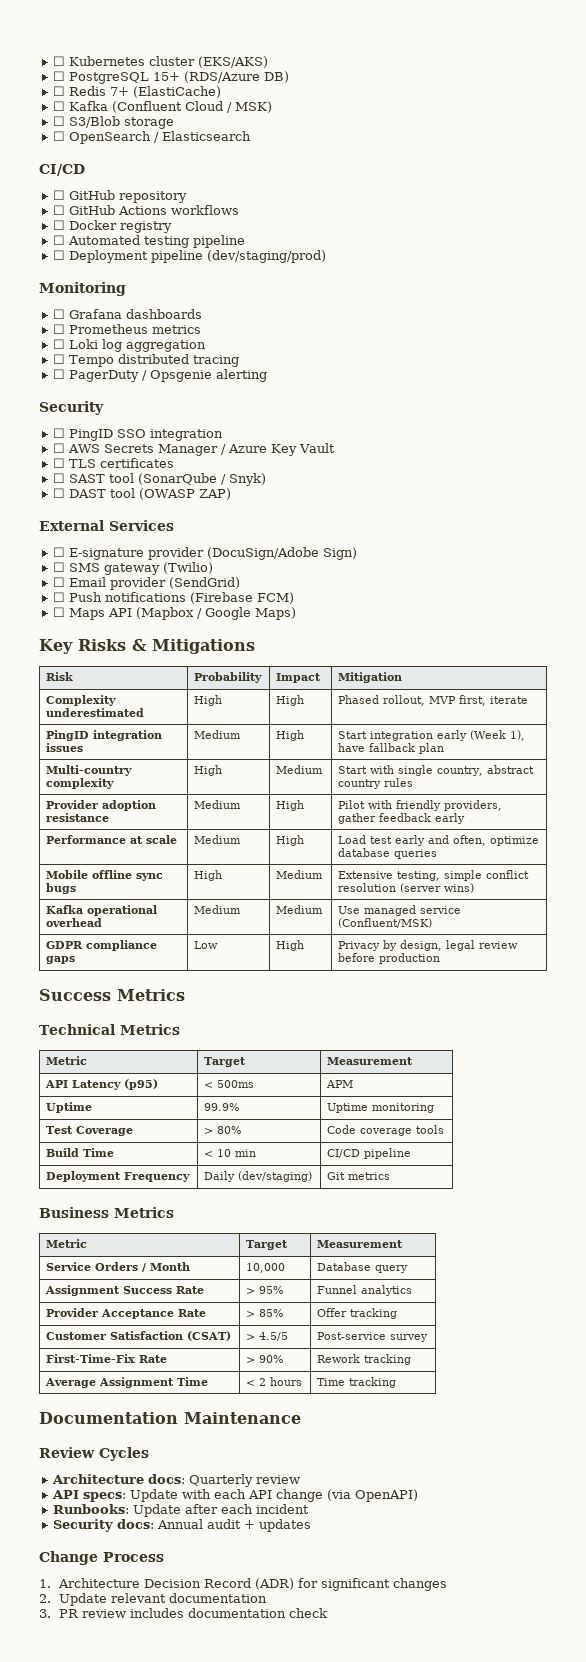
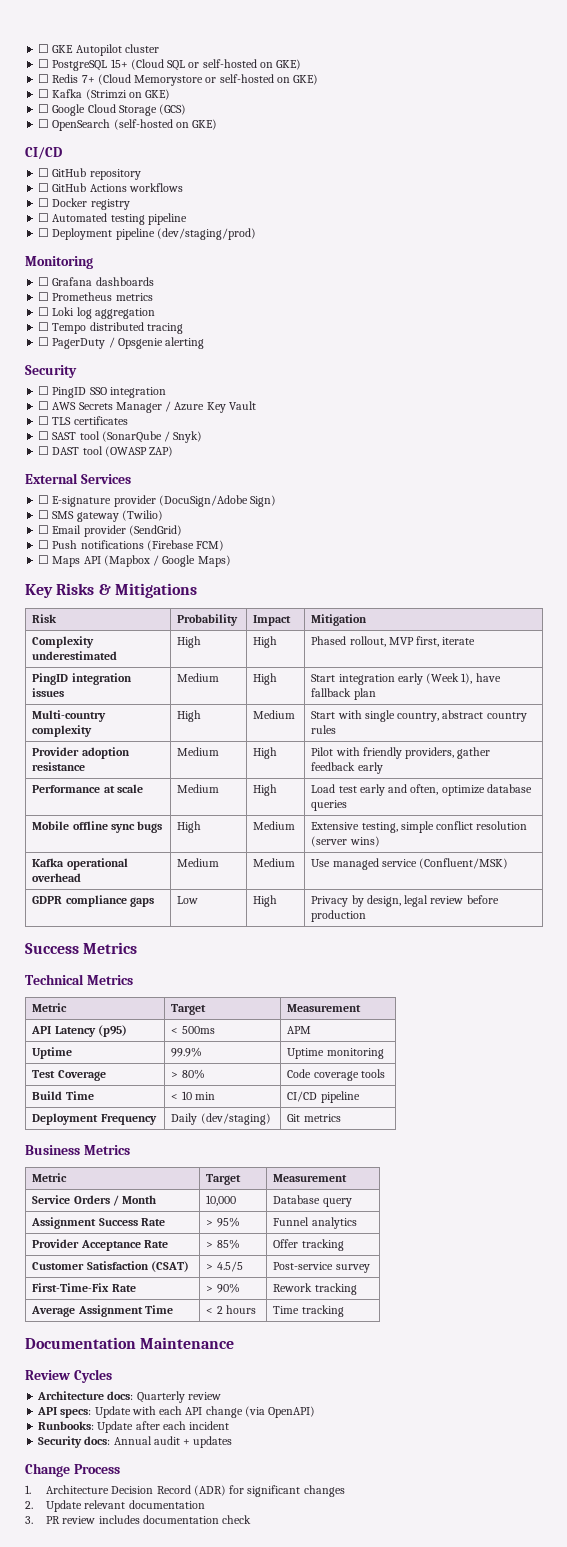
- ☐ Kubernetes cluster (EKS/AKS)
+ ☐ GKE Autopilot cluster
- ☐ PostgreSQL 15+ (RDS/Azure DB)
- ☐ Redis 7+ (ElastiCache)
- ☐ Kafka (Confluent Cloud / MSK)
- ☐ S3/Blob storage
+ ☐ PostgreSQL 15+ (Cloud SQL or self-hosted on GKE)
+ ☐ Redis 7+ (Cloud Memorystore or self-hosted on GKE)
+ ☐ Kafka (Strimzi on GKE)
+ ☐ Google Cloud Storage (GCS)
- ☐ OpenSearch / Elasticsearch
+ ☐ OpenSearch (self-hosted on GKE)

